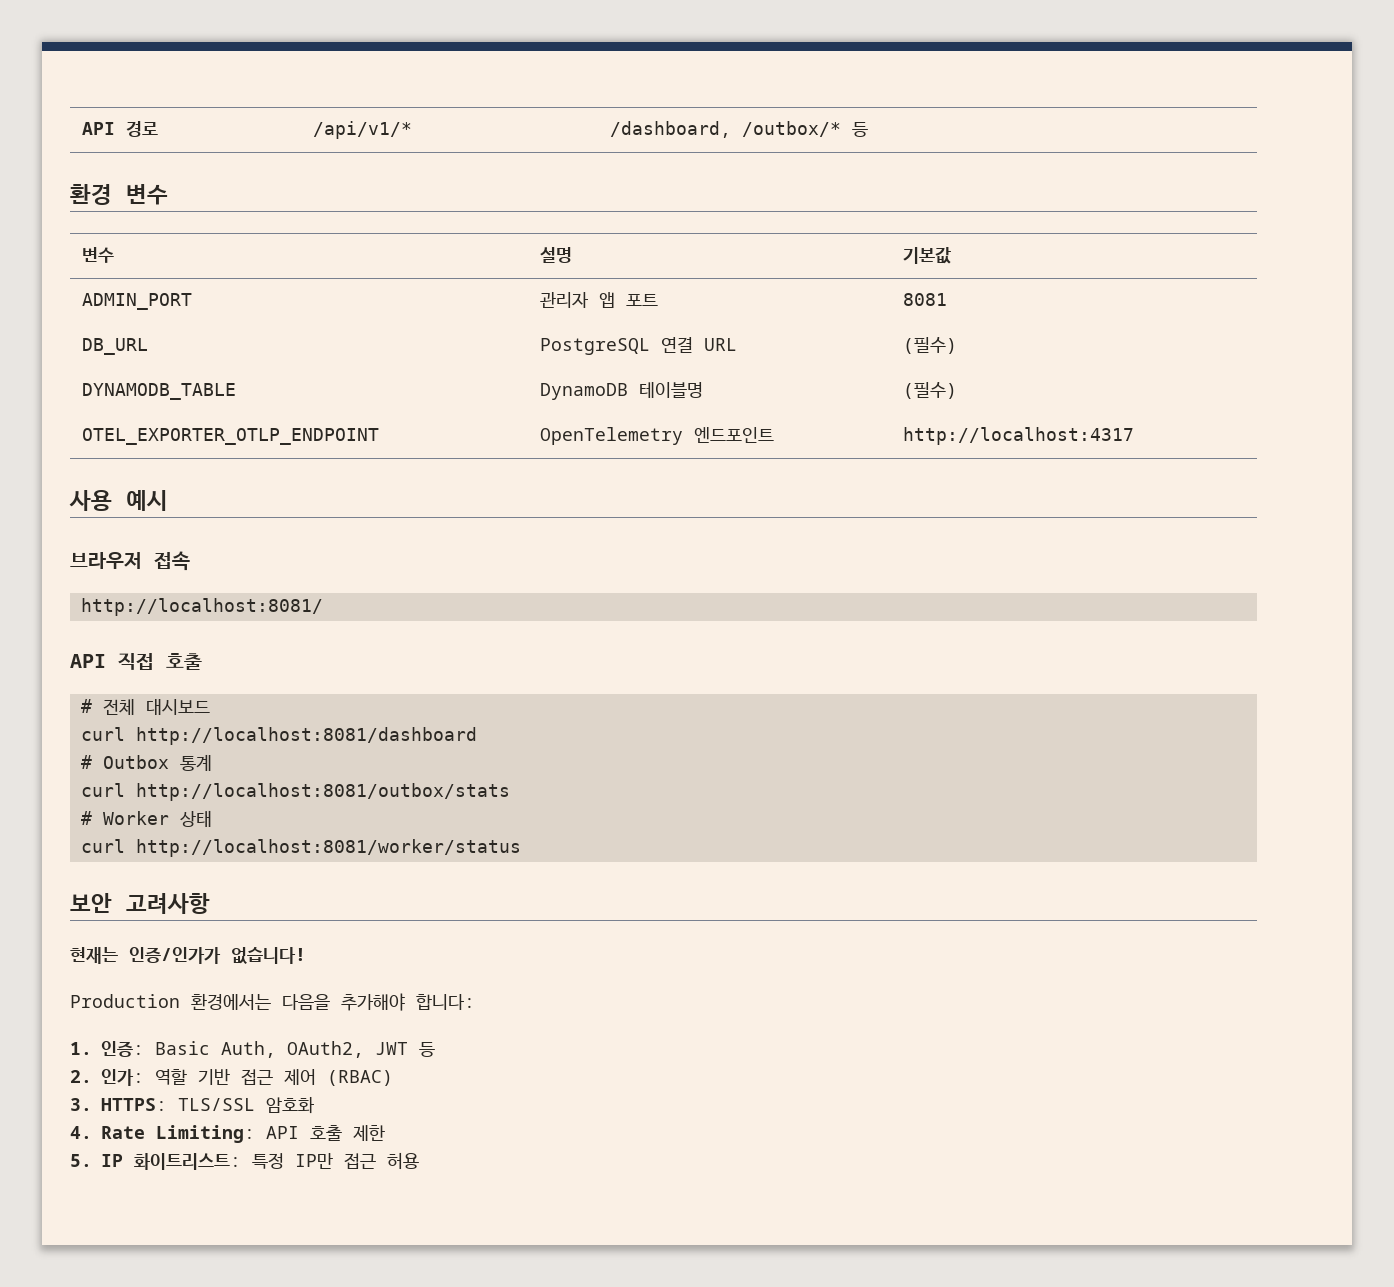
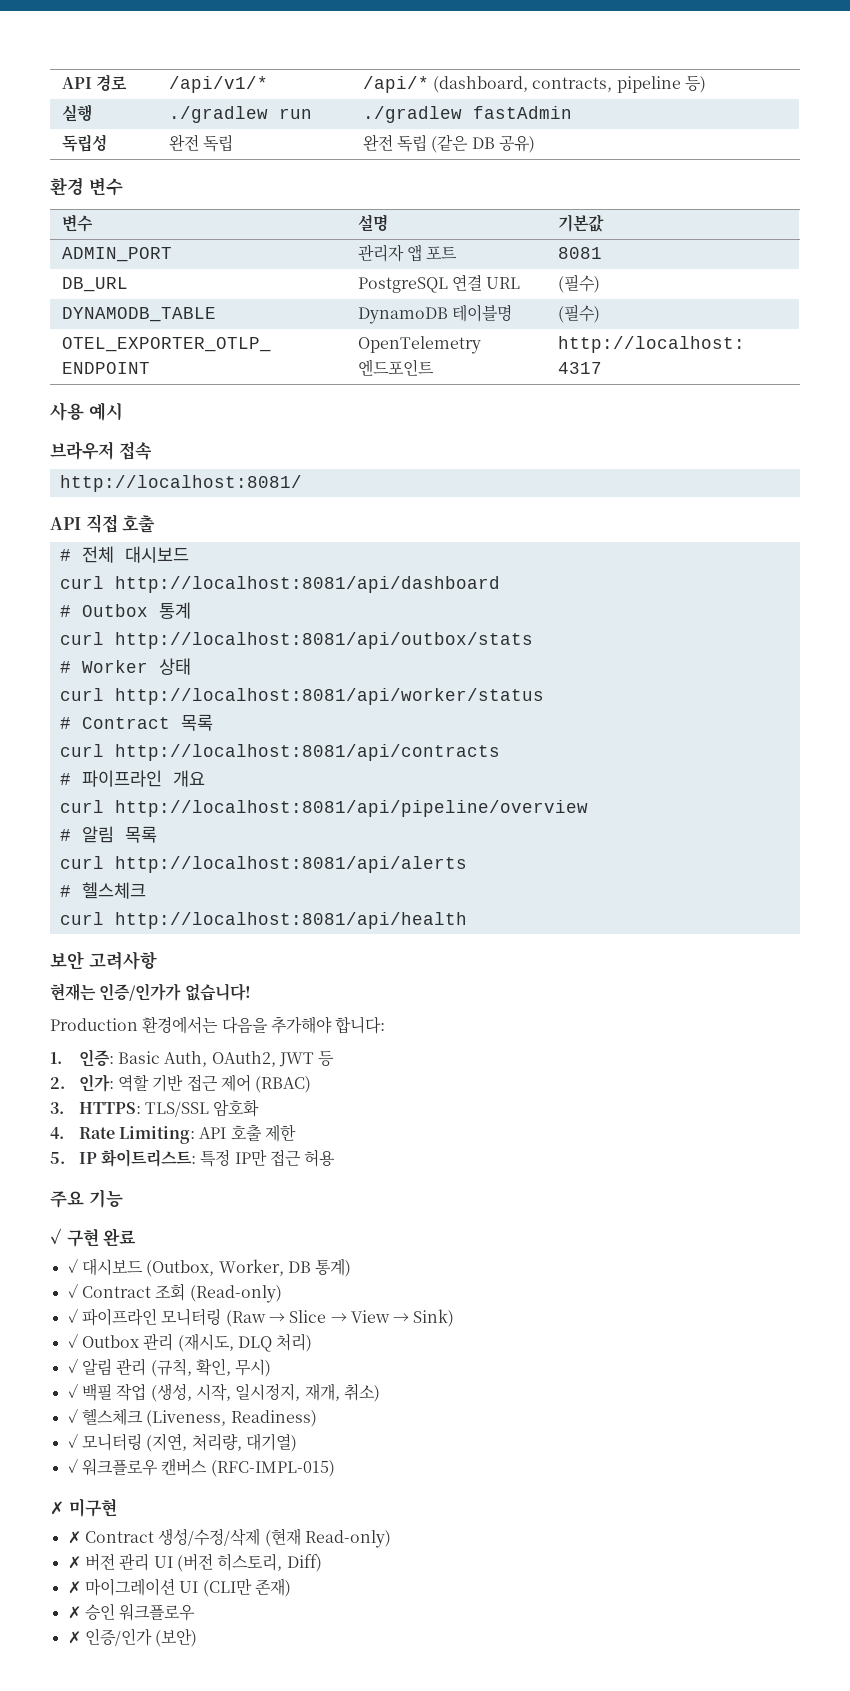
- API 경로 | /api/v1/* | /dashboard, /outbox/* 등
+ API 경로 | /api/v1/* | /api/* (dashboard, contracts, pipeline 등)
+ 실행 | ./gradlew run | ./gradlew fastAdmin
+ 독립성 | 완전 독립 | 완전 독립 (같은 DB 공유)
- curl http://localhost:8081/dashboard
+ curl http://localhost:8081/api/dashboard
- curl http://localhost:8081/outbox/stats
+ curl http://localhost:8081/api/outbox/stats
- curl http://localhost:8081/worker/status
+ curl http://localhost:8081/api/worker/status
+ # Contract 목록
+ curl http://localhost:8081/api/contracts
+ # 파이프라인 개요
+ curl http://localhost:8081/api/pipeline/overview
+ # 알림 목록
+ curl http://localhost:8081/api/alerts
+ # 헬스체크
+ curl http://localhost:8081/api/health
+ 주요 기능
+ ✓ 구현 완료
+ ✓ 대시보드 (Outbox, Worker, DB 통계)
+ ✓ Contract 조회 (Read-only)
+ ✓ 파이프라인 모니터링 (Raw → Slice → View → Sink)
+ ✓ Outbox 관리 (재시도, DLQ 처리)
+ ✓ 알림 관리 (규칙, 확인, 무시)
+ ✓ 백필 작업 (생성, 시작, 일시정지, 재개, 취소)
+ ✓ 헬스체크 (Liveness, Readiness)
+ ✓ 모니터링 (지연, 처리량, 대기열)
+ ✓ 워크플로우 캔버스 (RFC-IMPL-015)
+ ✗ 미구현
+ ✗ Contract 생성/수정/삭제 (현재 Read-only)
+ ✗ 버전 관리 UI (버전 히스토리, Diff)
+ ✗ 마이그레이션 UI (CLI만 존재)
+ ✗ 승인 워크플로우
+ ✗ 인증/인가 (보안)

